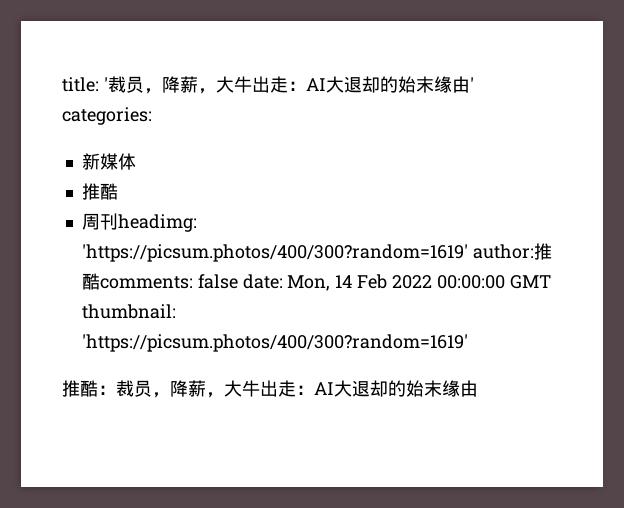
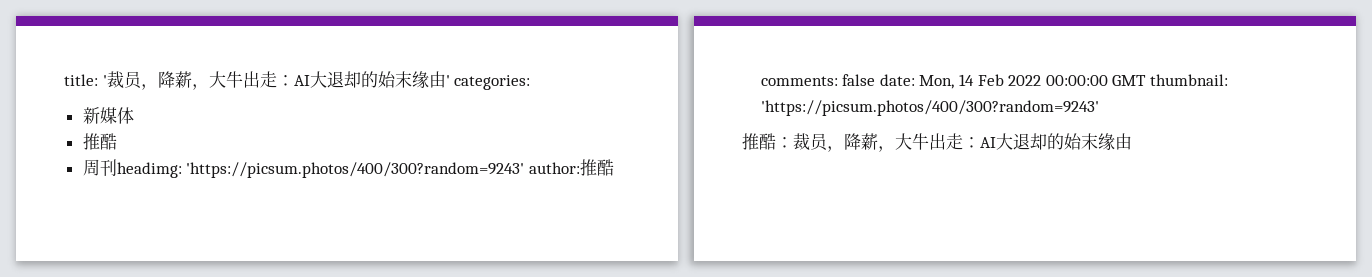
- 周刊headimg: 'https://picsum.photos/400/300?random=1619' author:推酷comments: false date: Mon, 14 Feb 2022 00:00:00 GMT thumbnail: 'https://picsum.photos/400/300?random=1619'
+ 周刊headimg: 'https://picsum.photos/400/300?random=9243' author:推酷comments: false date: Mon, 14 Feb 2022 00:00:00 GMT thumbnail: 'https://picsum.photos/400/300?random=9243'

